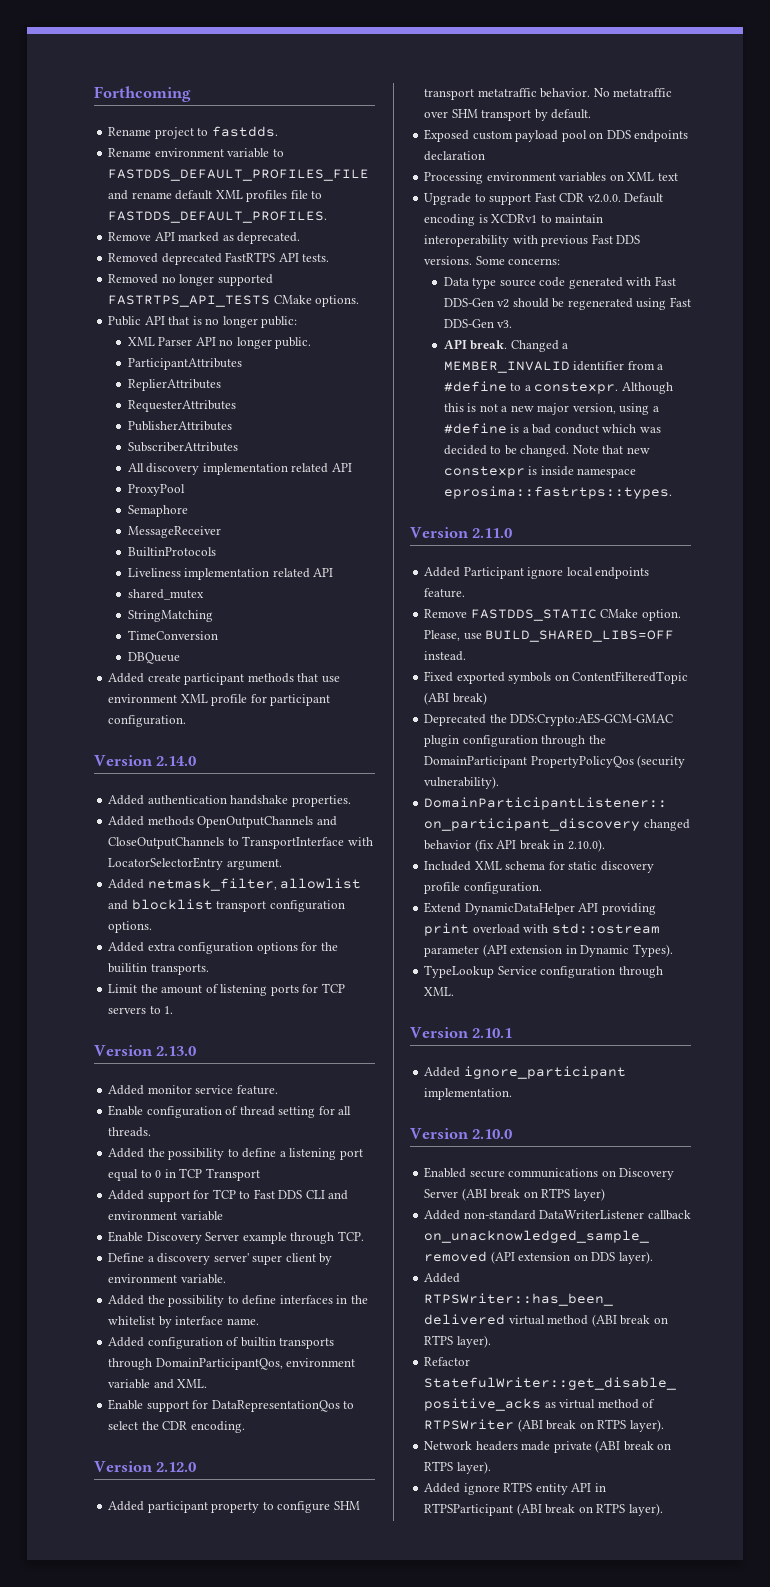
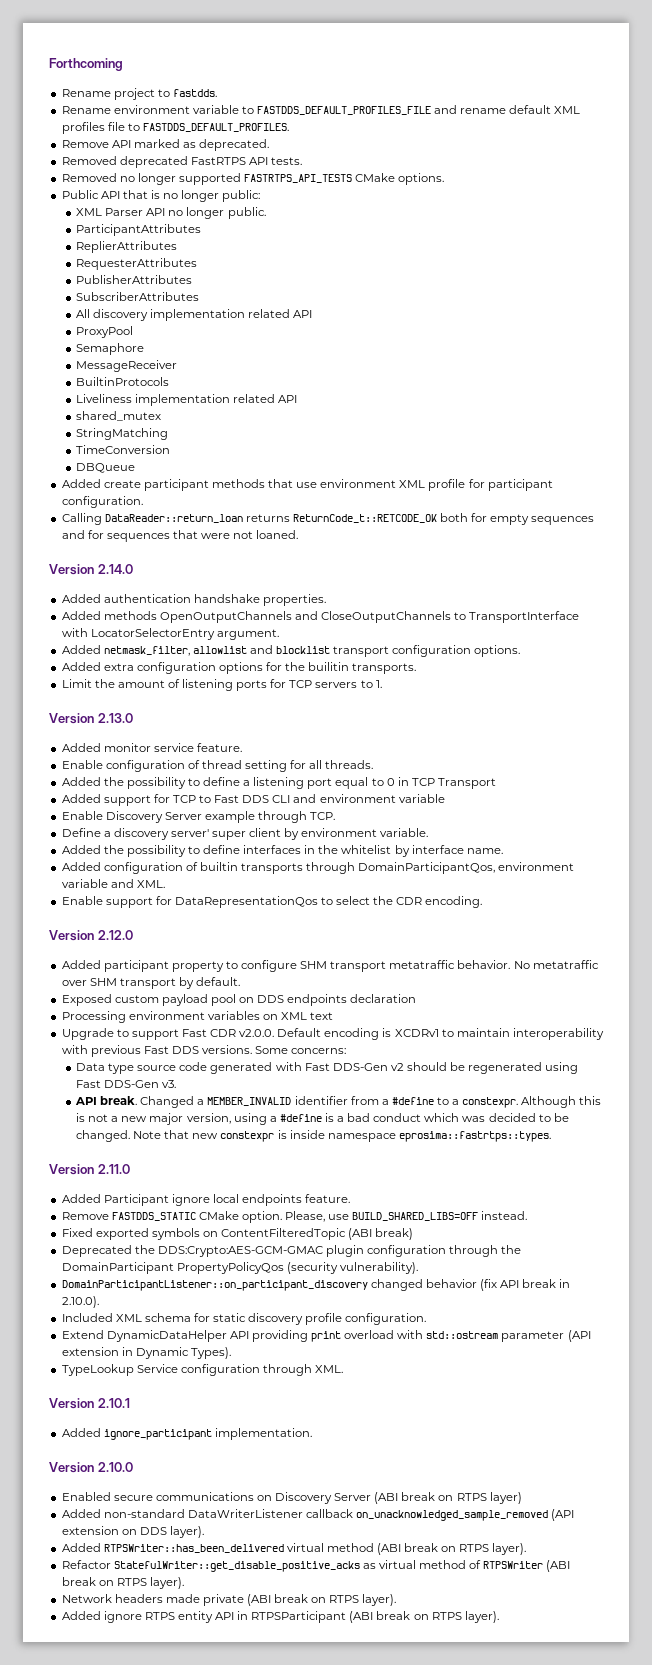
+ Calling DataReader::return_loan returns ReturnCode_t::RETCODE_OK both for empty sequences and for sequences that were not loaned.

